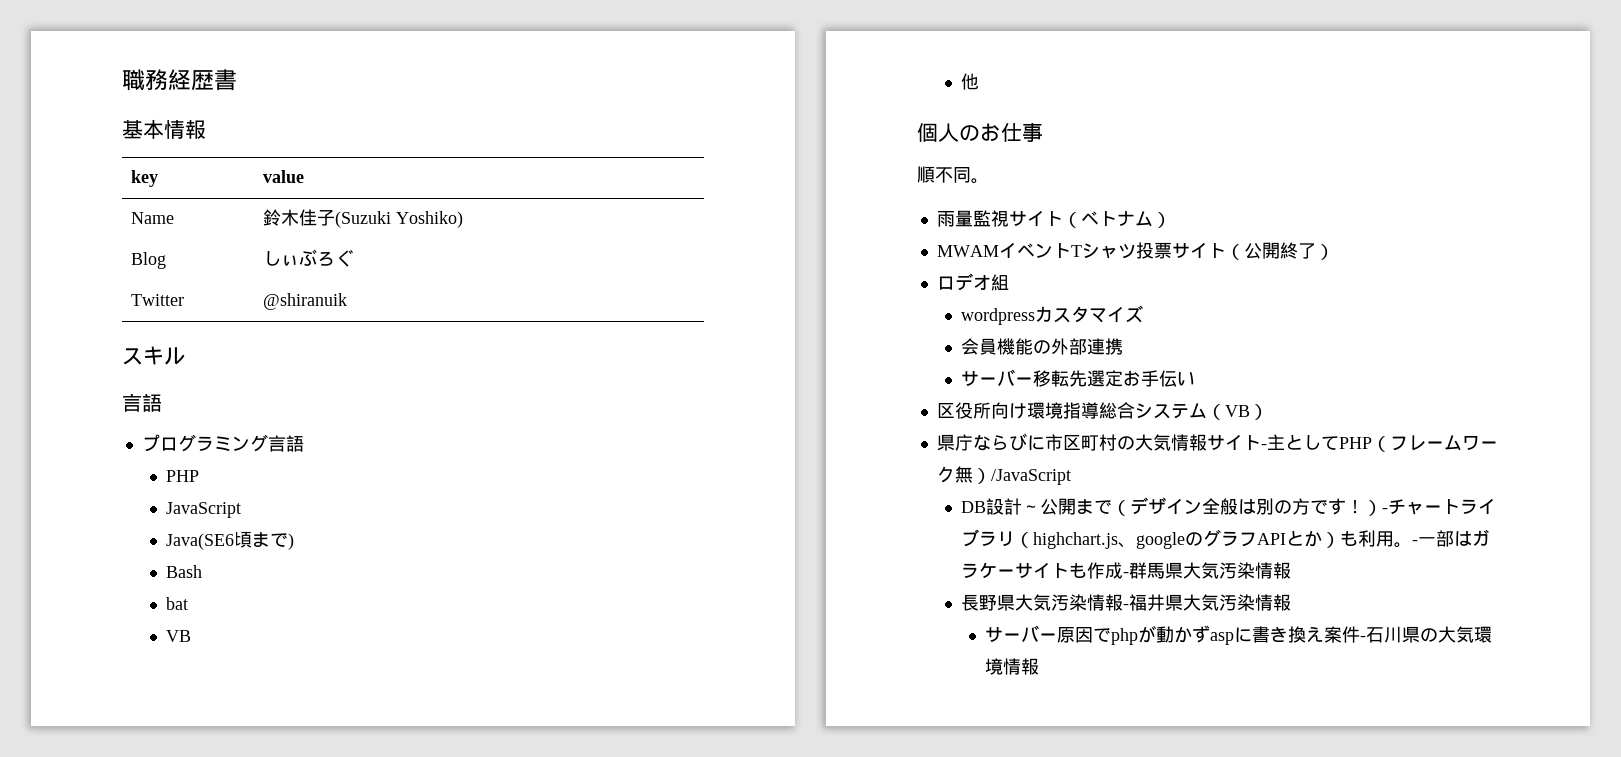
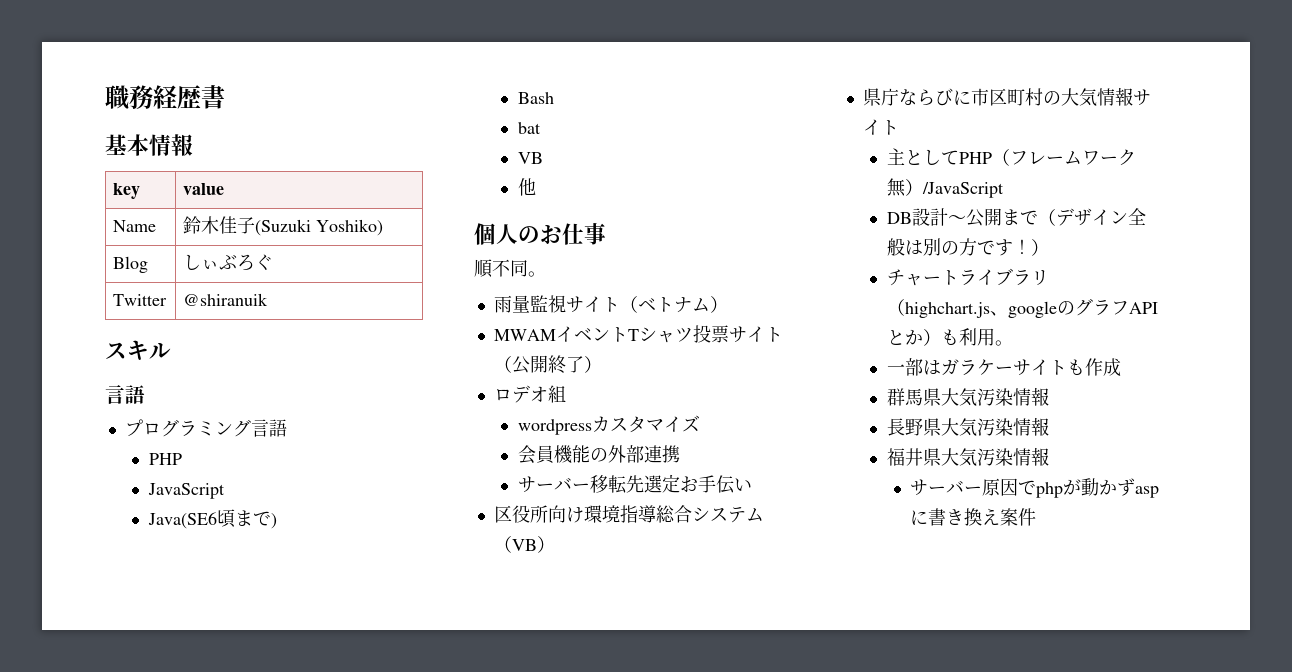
- 県庁ならびに市区町村の大気情報サイト-主としてPHP（フレームワーク無）/JavaScript
+ 県庁ならびに市区町村の大気情報サイト
+ 主としてPHP（フレームワーク無）/JavaScript
- DB設計～公開まで（デザイン全般は別の方です！）-チャートライブラリ（highchart.js、googleのグラフAPIとか）も利用。-一部はガラケーサイトも作成-群馬県大気汚染情報
+ DB設計～公開まで（デザイン全般は別の方です！）
+ チャートライブラリ（highchart.js、googleのグラフAPIとか）も利用。
+ 一部はガラケーサイトも作成
+ 群馬県大気汚染情報
- 長野県大気汚染情報-福井県大気汚染情報
+ 長野県大気汚染情報
+ 福井県大気汚染情報
- サーバー原因でphpが動かずaspに書き換え案件-石川県の大気環境情報
+ サーバー原因でphpが動かずaspに書き換え案件

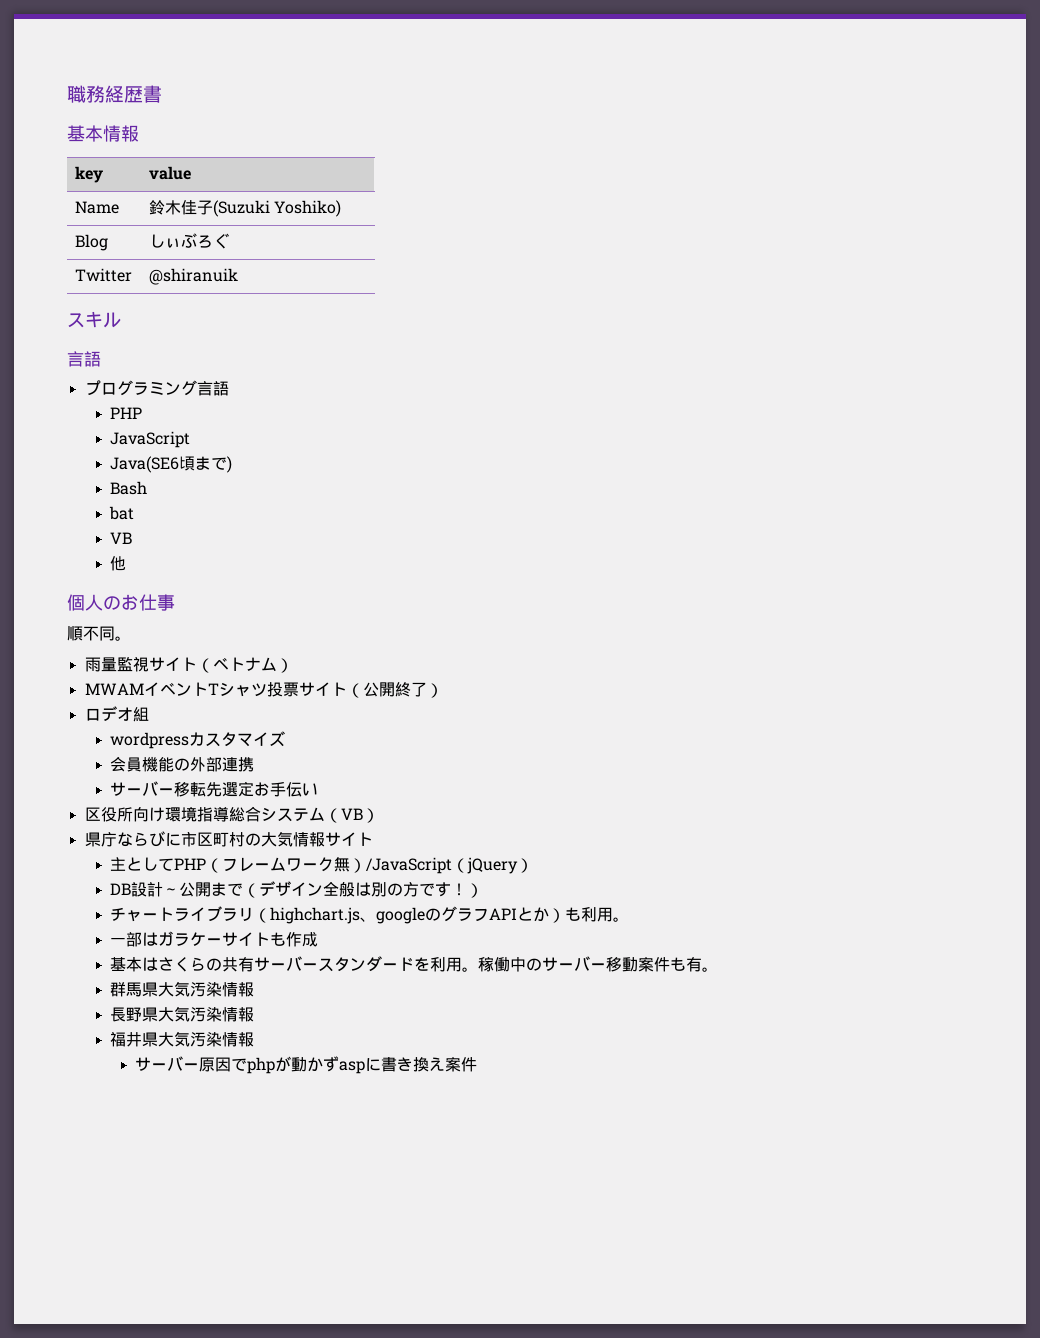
- 主としてPHP（フレームワーク無）/JavaScript
+ 主としてPHP（フレームワーク無）/JavaScript（jQuery）
+ 基本はさくらの共有サーバースタンダードを利用。稼働中のサーバー移動案件も有。

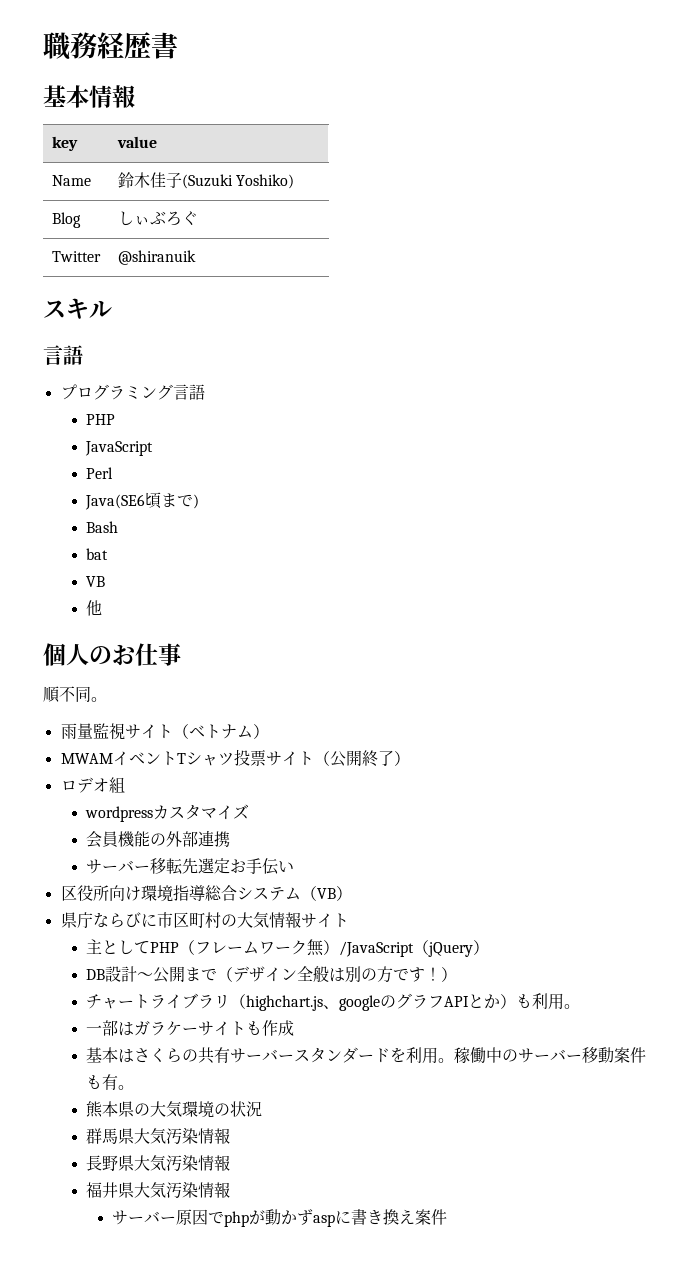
+ Perl
+ 熊本県の大気環境の状況

